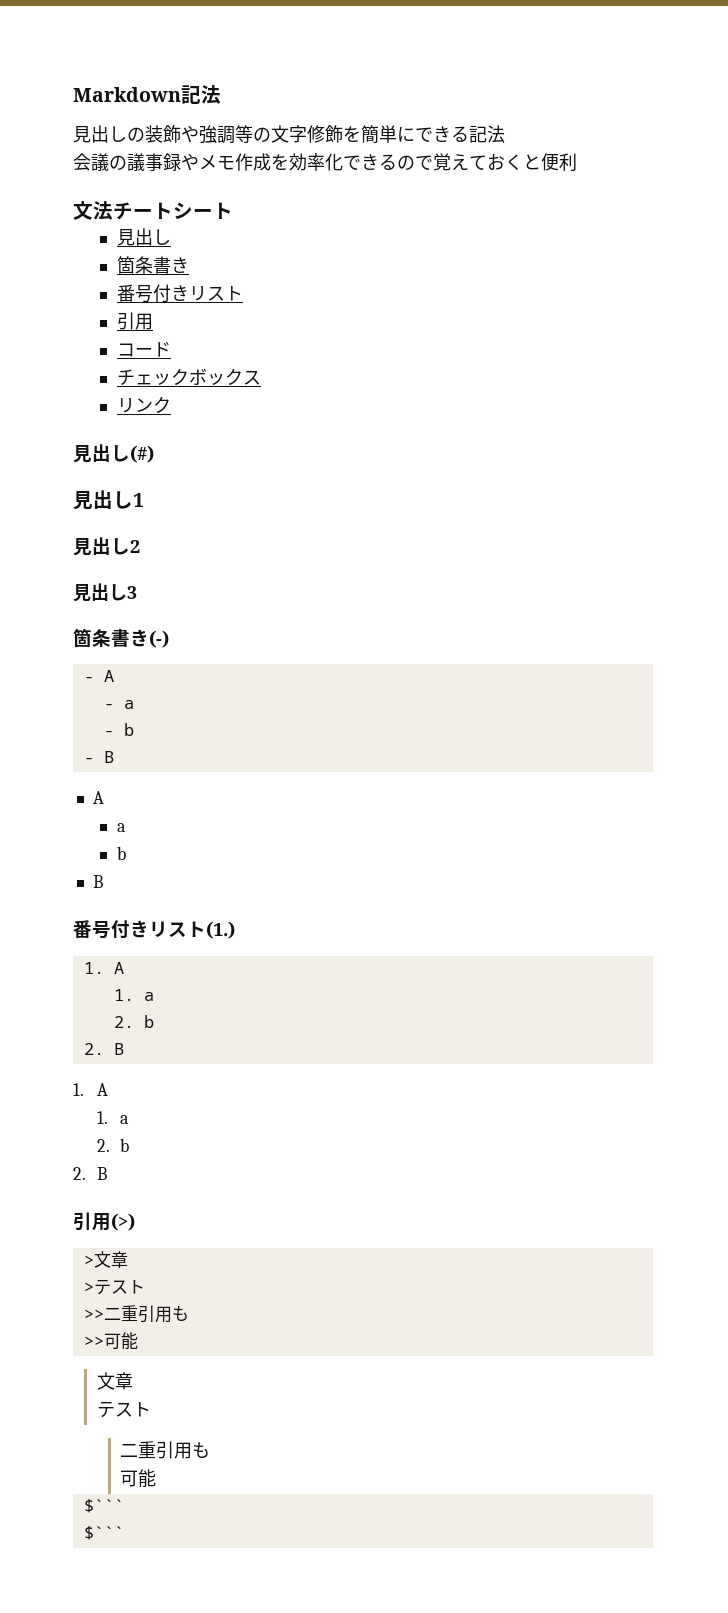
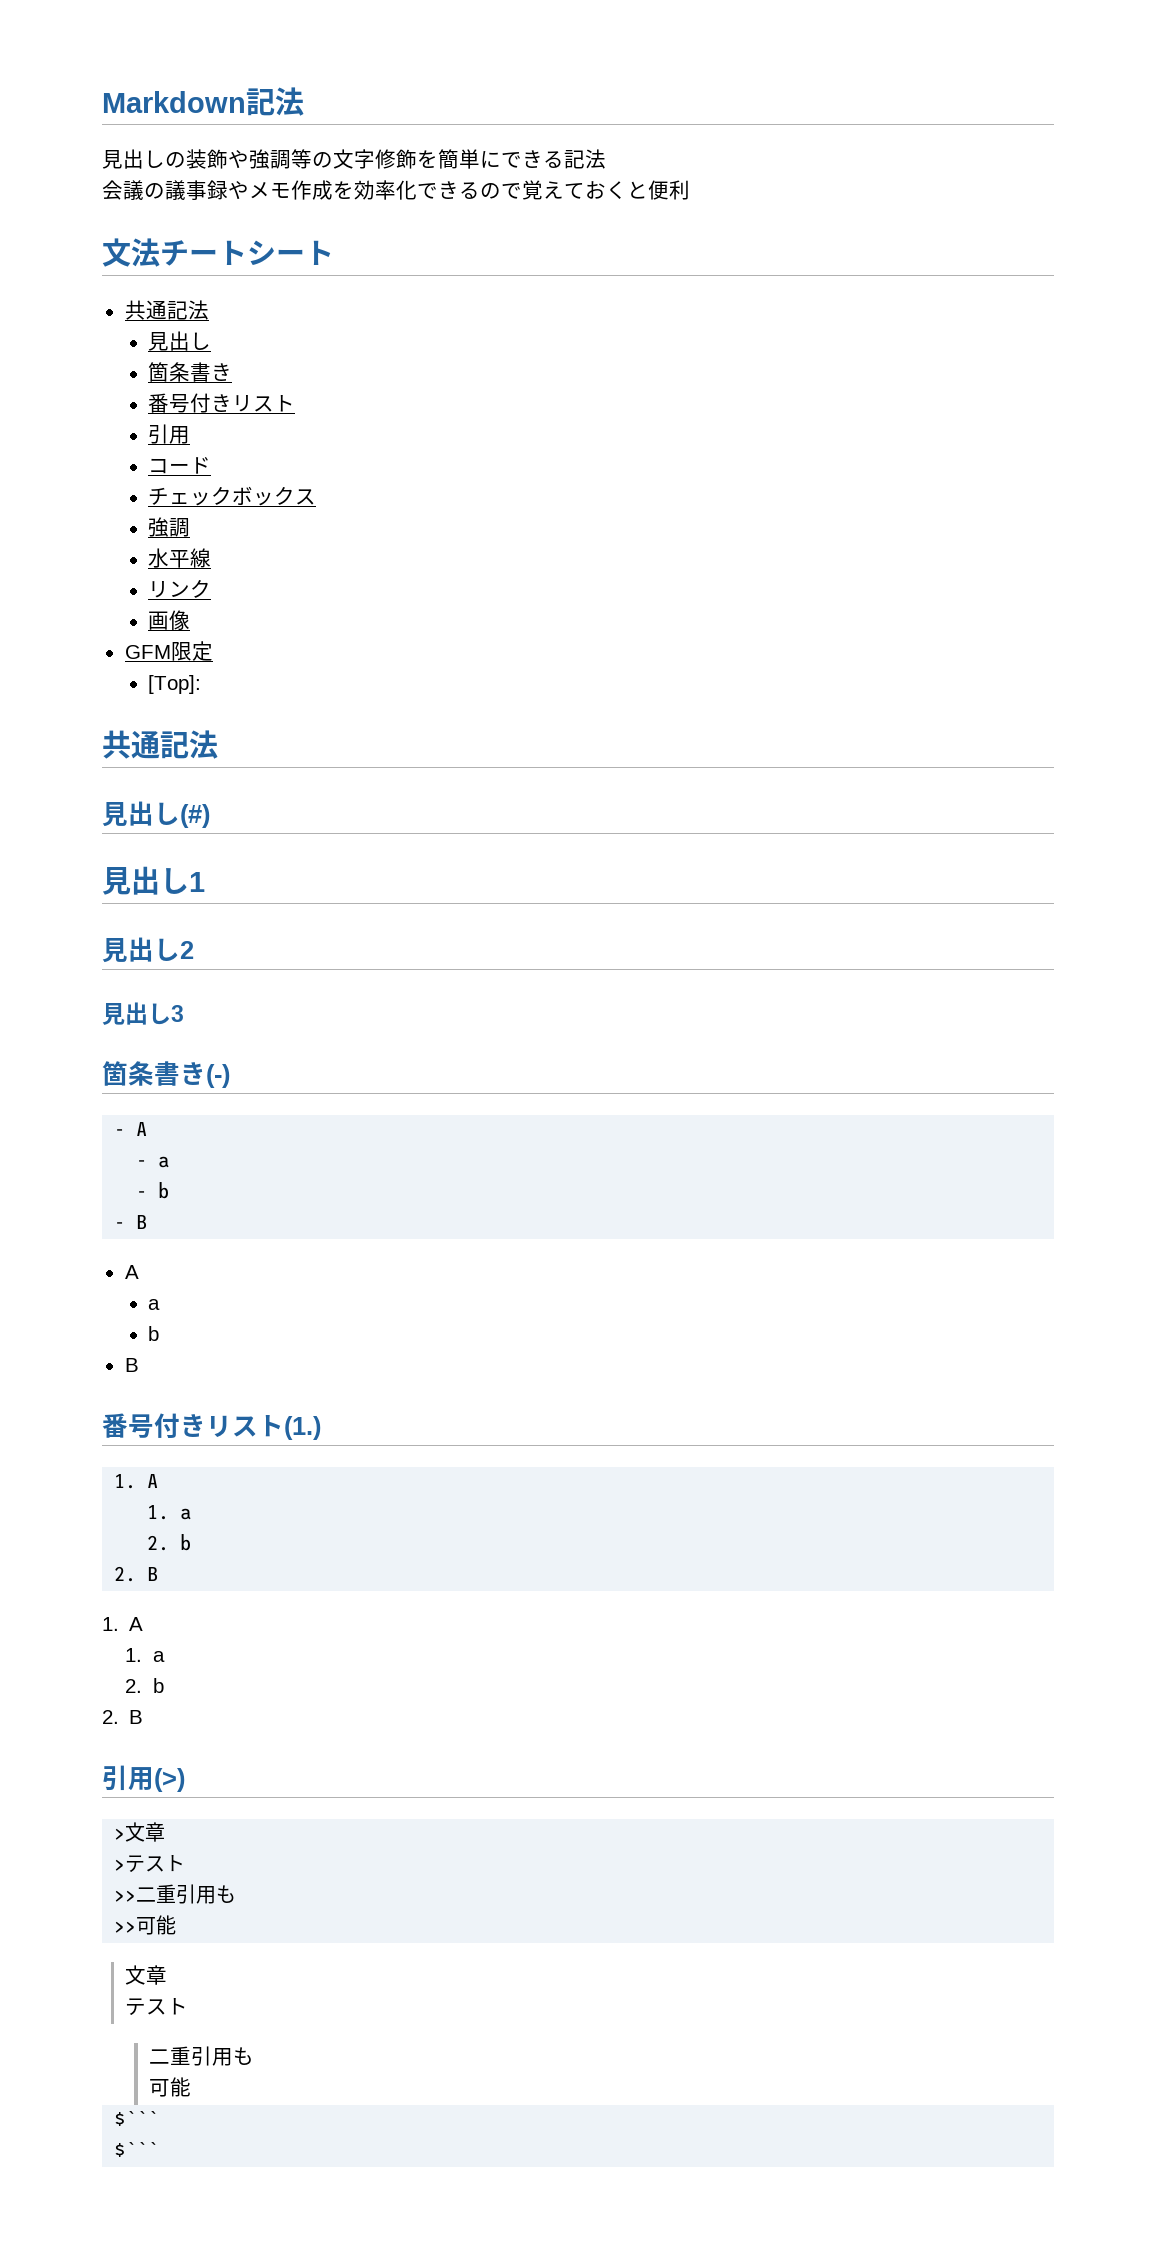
  文法チートシート
+ 共通記法
  チェックボックス
+ 強調
+ 水平線
+ 画像
+ GFM限定
+ [Top]:
+ 共通記法

